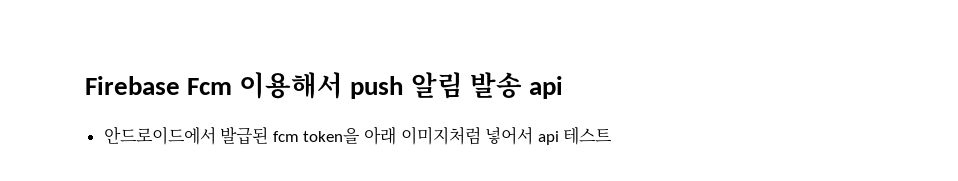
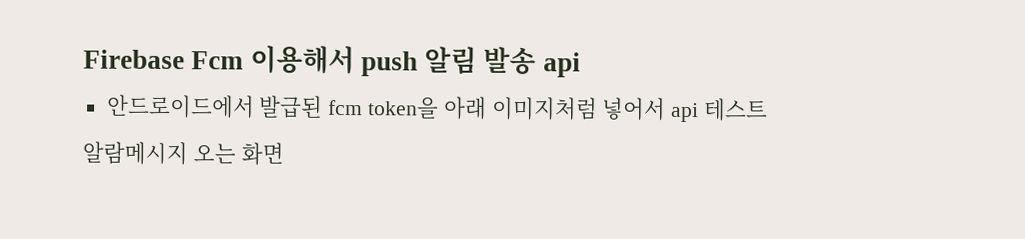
+ 알람메시지 오는 화면

